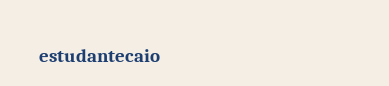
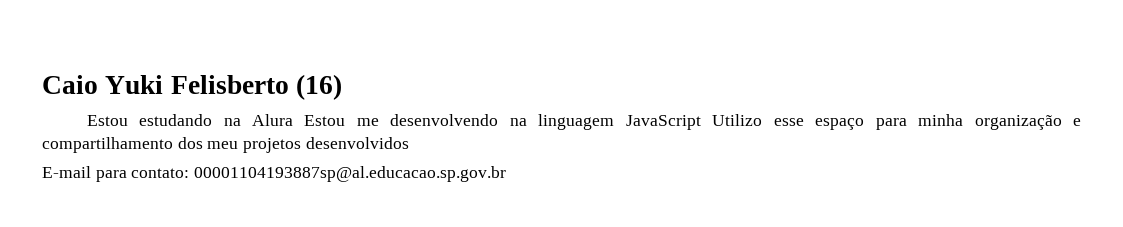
- estudantecaio
+ Caio Yuki Felisberto (16)
+ Estou estudando na Alura Estou me desenvolvendo na linguagem JavaScript Utilizo esse espaço para minha organização e compartilhamento dos meu projetos desenvolvidos
+ E-mail para contato: 00001104193887sp@al.educacao.sp.gov.br

